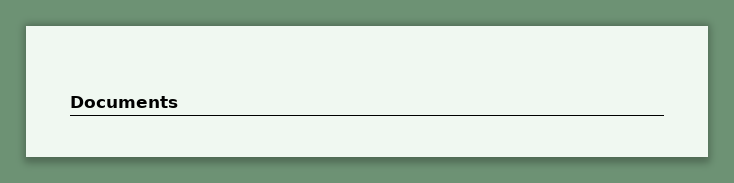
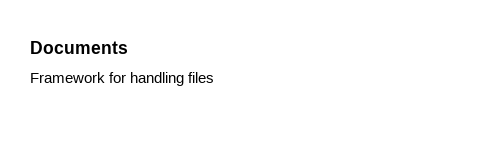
+ Framework for handling files

